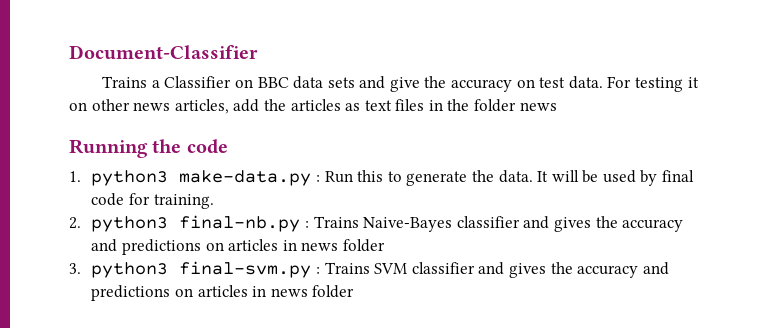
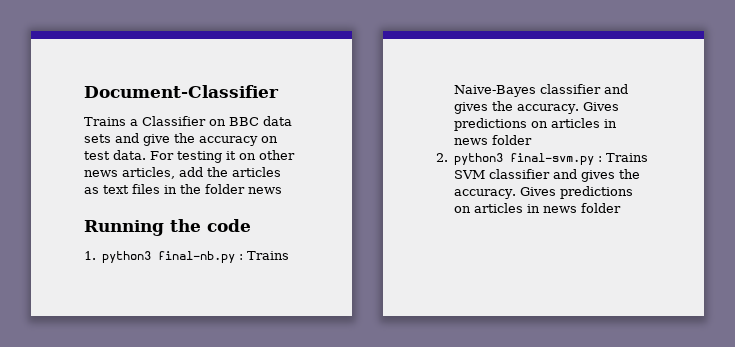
- 1. python3 make-data.py : Run this to generate the data. It will be used by final code for training.
- 2. python3 final-nb.py : Trains Naive-Bayes classifier and gives the accuracy and predictions on articles in news folder
+ 1. python3 final-nb.py : Trains Naive-Bayes classifier and gives the accuracy. Gives predictions on articles in news folder
- 3. python3 final-svm.py : Trains SVM classifier and gives the accuracy and predictions on articles in news folder
+ 2. python3 final-svm.py : Trains SVM classifier and gives the accuracy. Gives predictions on articles in news folder

